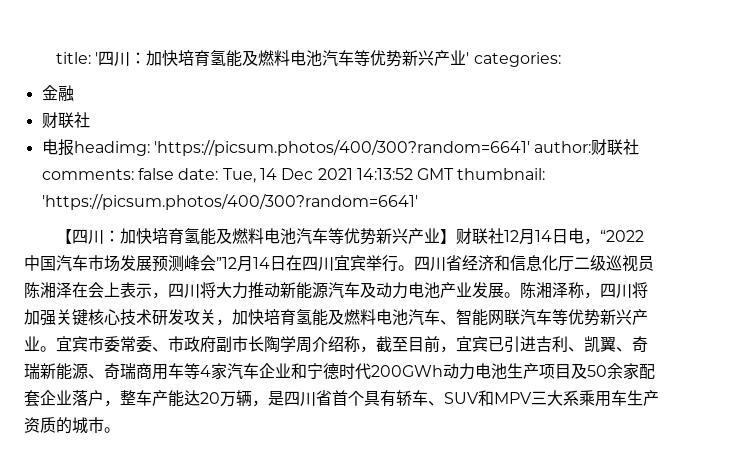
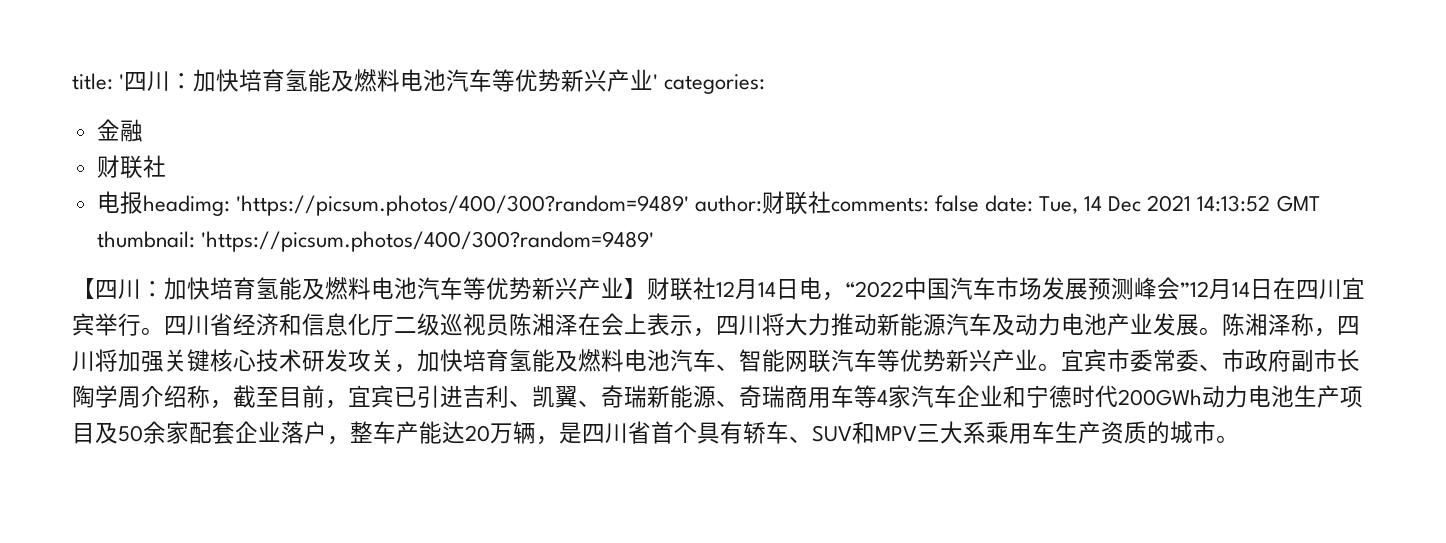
- 电报headimg: 'https://picsum.photos/400/300?random=6641' author:财联社comments: false date: Tue, 14 Dec 2021 14:13:52 GMT thumbnail: 'https://picsum.photos/400/300?random=6641'
+ 电报headimg: 'https://picsum.photos/400/300?random=9489' author:财联社comments: false date: Tue, 14 Dec 2021 14:13:52 GMT thumbnail: 'https://picsum.photos/400/300?random=9489'

